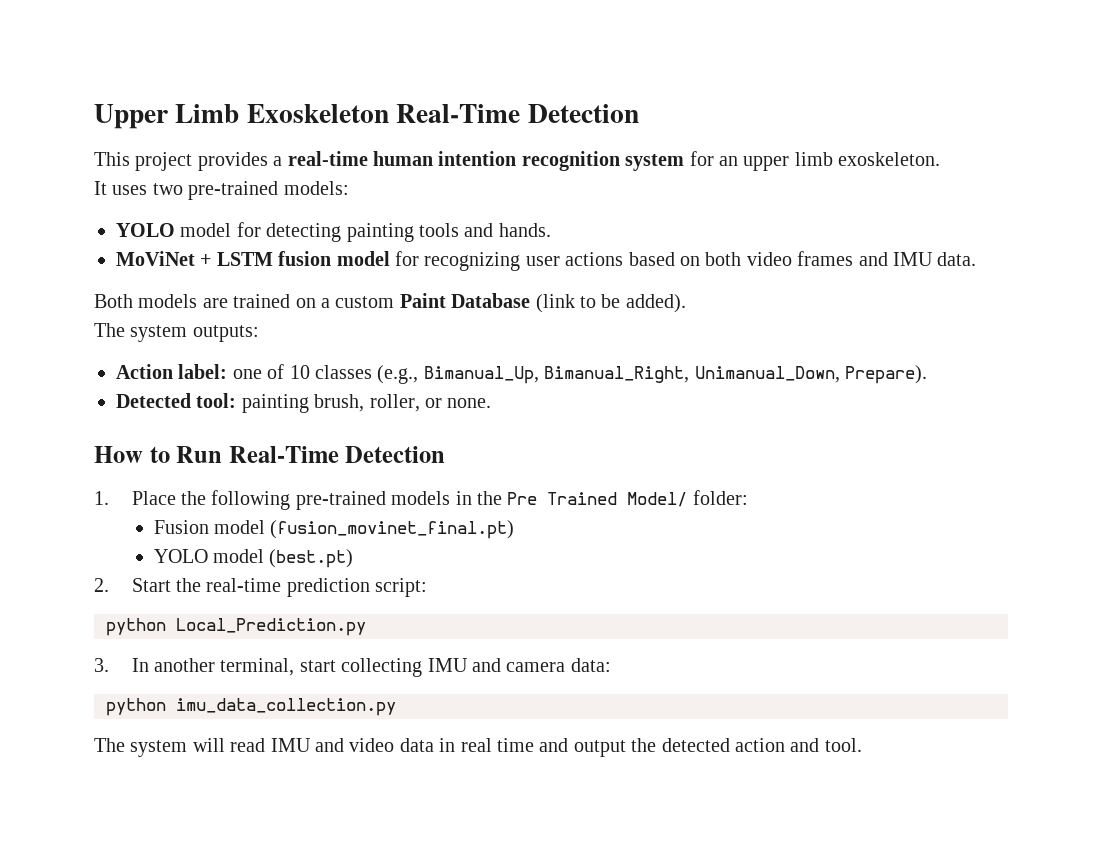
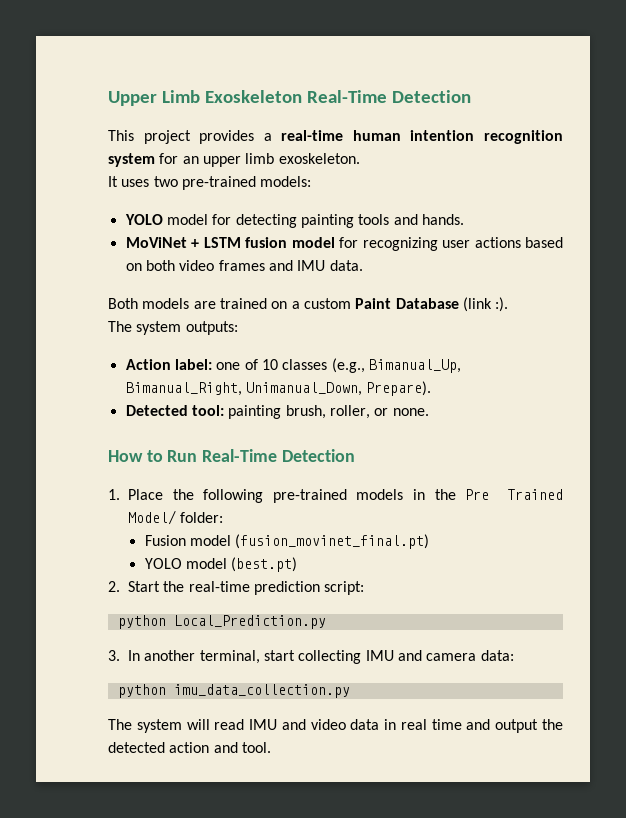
- Both models are trained on a custom Paint Database (link to be added).
+ Both models are trained on a custom Paint Database (link :).

